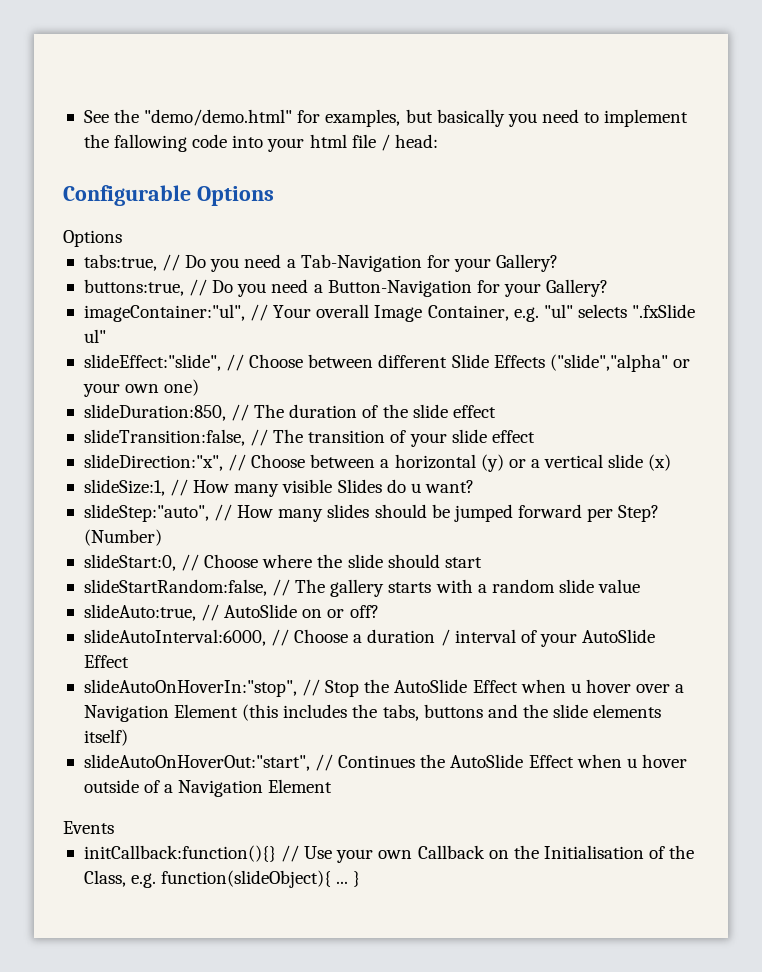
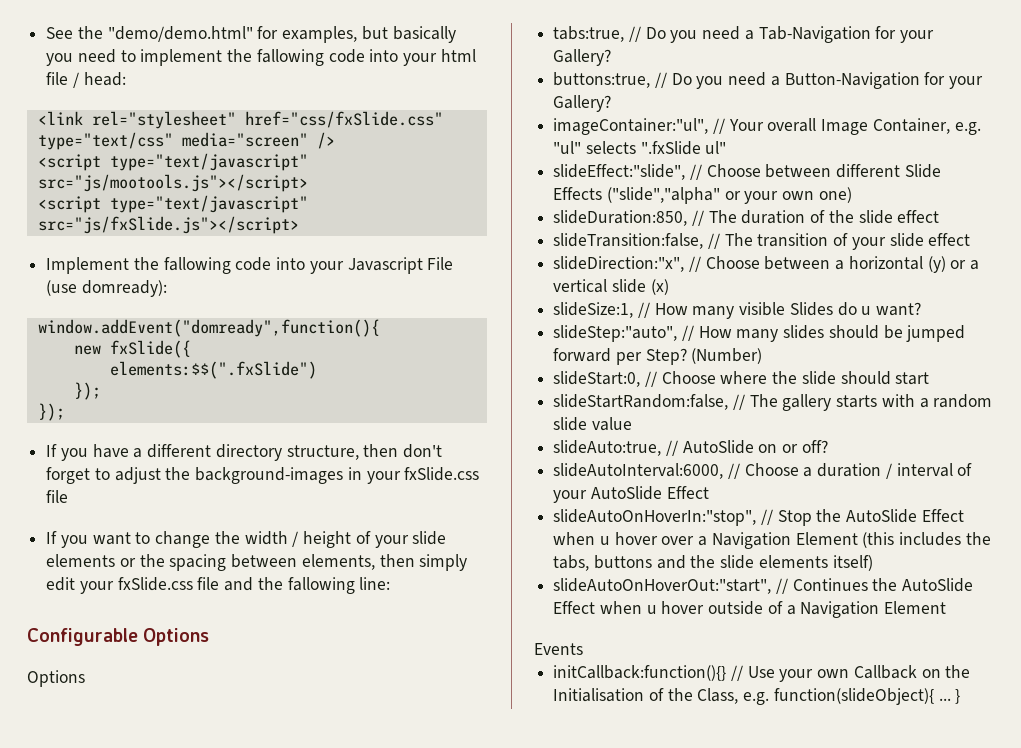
+ <link rel="stylesheet" href="css/fxSlide.css" type="text/css" media="screen" />
+ <script type="text/javascript" src="js/mootools.js"></script>
+ <script type="text/javascript" src="js/fxSlide.js"></script>
+ Implement the fallowing code into your Javascript File (use domready):
+ window.addEvent("domready",function(){
+ new fxSlide({
+ elements:$$(".fxSlide")
+ });
+ });
+ If you have a different directory structure, then don't forget to adjust the background-images in your fxSlide.css file
+ If you want to change the width / height of your slide elements or the spacing between elements, then simply edit your fxSlide.css file and the fallowing line:

